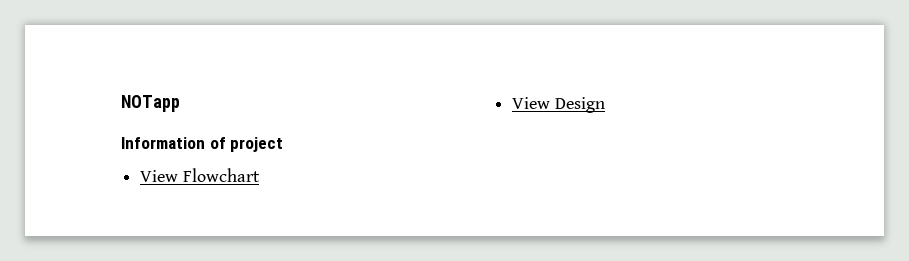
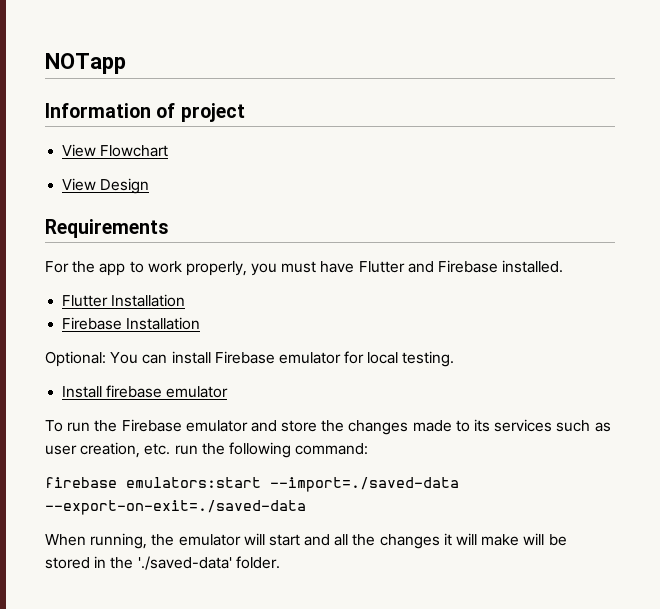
+ Requirements
+ For the app to work properly, you must have Flutter and Firebase installed.
+ Flutter Installation
+ Firebase Installation
+ Optional: You can install Firebase emulator for local testing.
+ Install firebase emulator
+ To run the Firebase emulator and store the changes made to its services such as user creation, etc. run the following command:
+ firebase emulators:start --import=./saved-data --export-on-exit=./saved-data
+ When running, the emulator will start and all the changes it will make will be stored in the './saved-data' folder.

